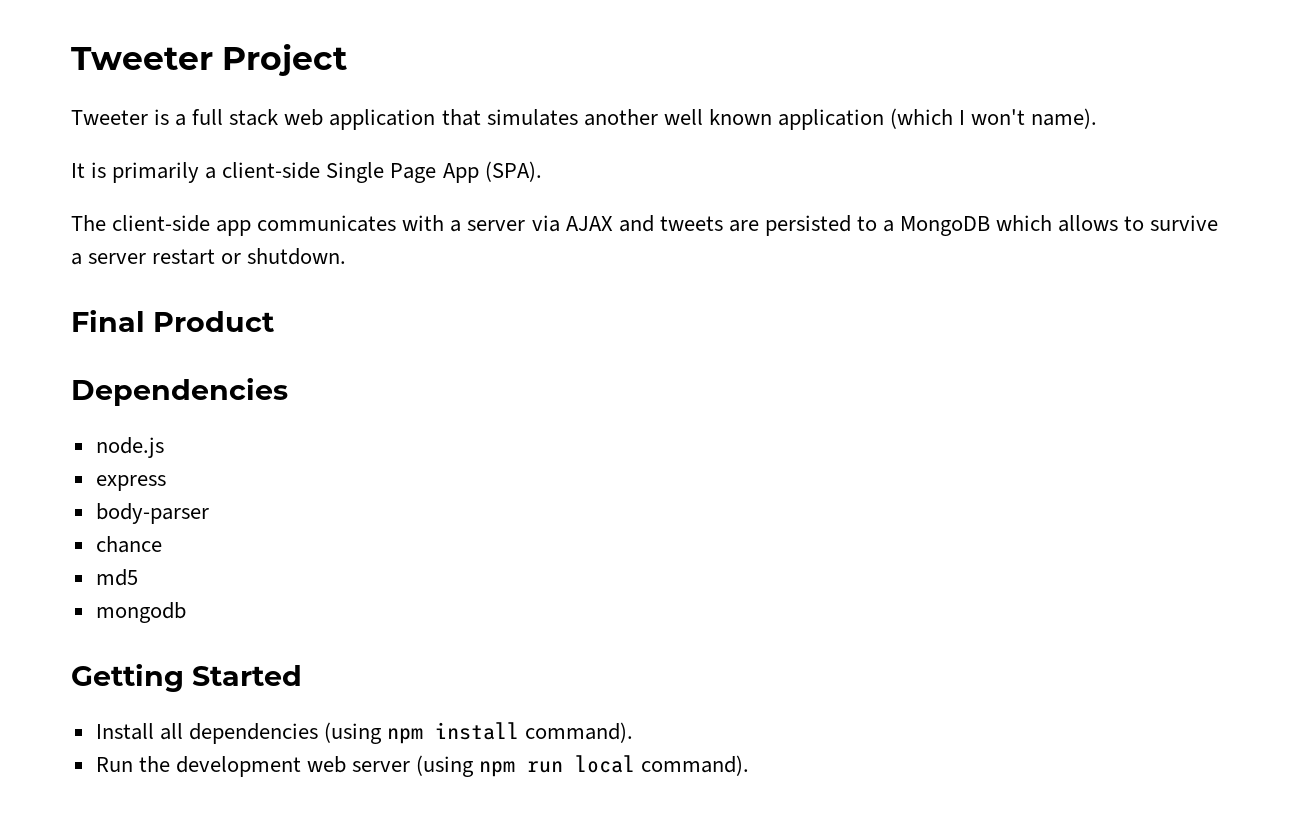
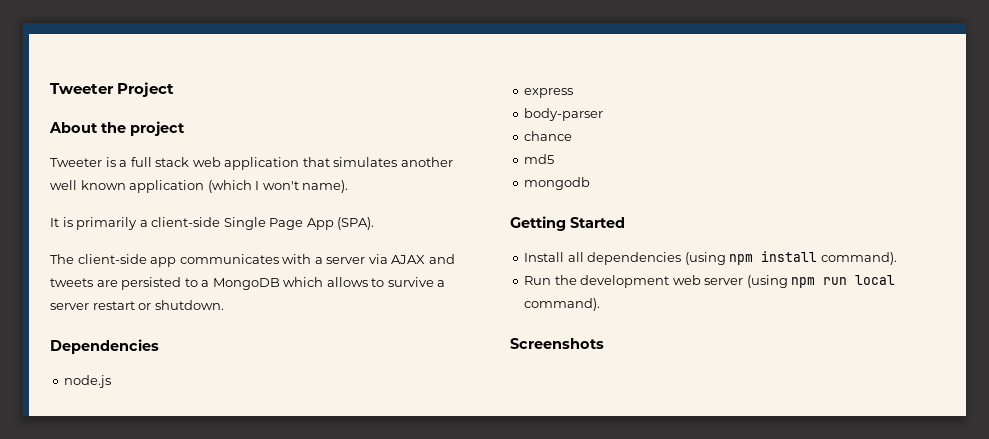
+ About the project
- Final Product
+ Screenshots

